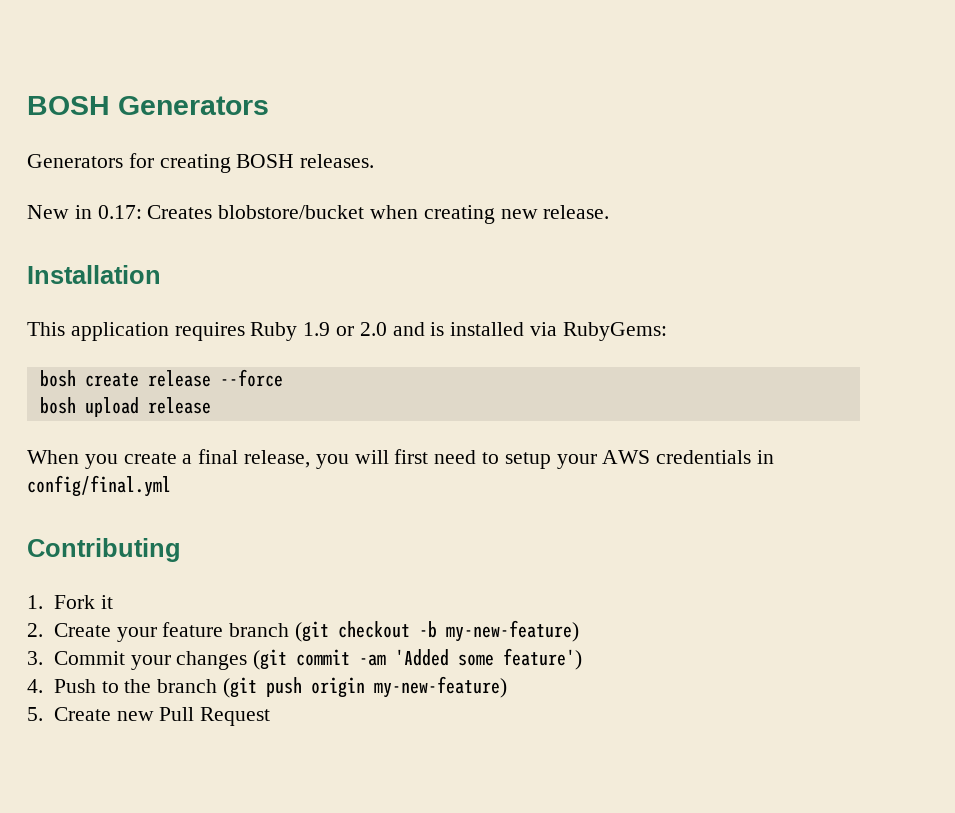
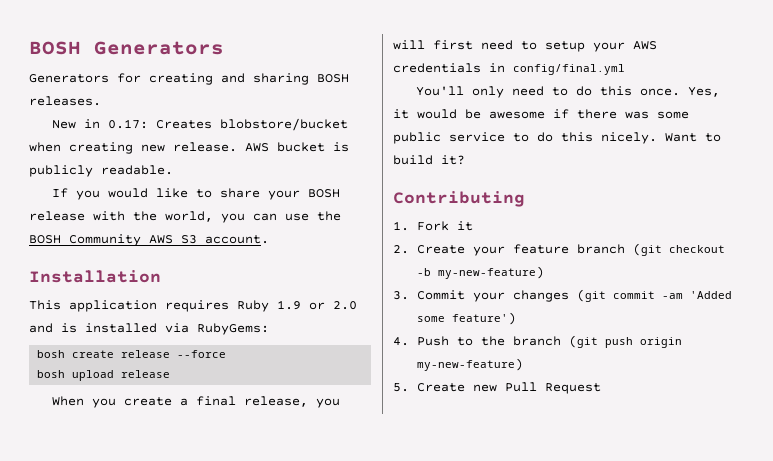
- Generators for creating BOSH releases.
+ Generators for creating and sharing BOSH releases.
+ AWS bucket is publicly readable.
+ If you would like to share your BOSH release with the world, you can use the BOSH Community AWS S3 account.
+ You'll only need to do this once. Yes, it would be awesome if there was some public service to do this nicely. Want to build it?

